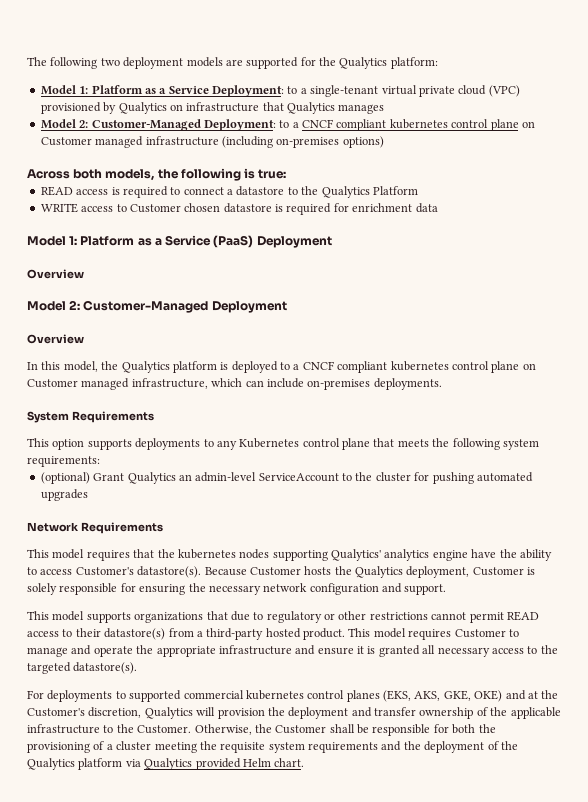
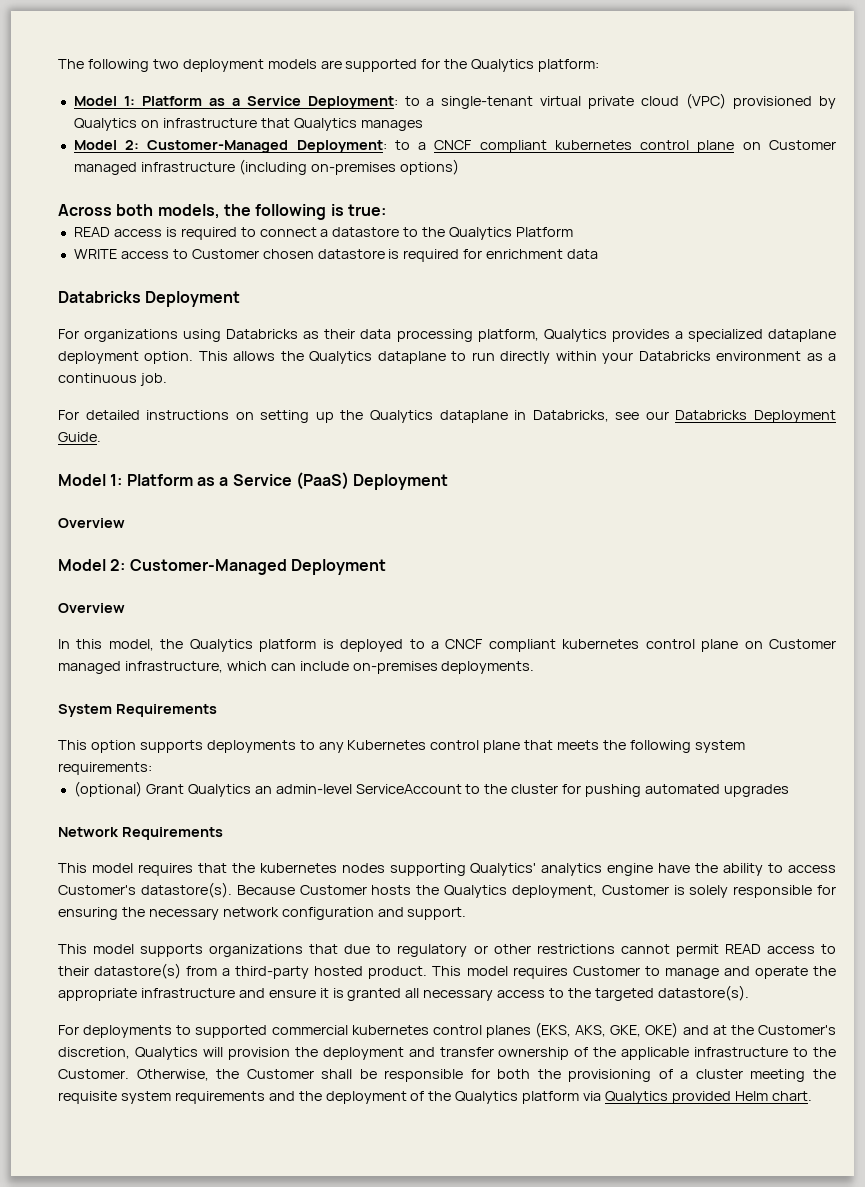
  WRITE access to Customer chosen datastore is required for enrichment data
+ Databricks Deployment
+ For organizations using Databricks as their data processing platform, Qualytics provides a specialized dataplane deployment option. This allows the Qualytics dataplane to run directly within your Databricks environment as a continuous job.
+ For detailed instructions on setting up the Qualytics dataplane in Databricks, see our Databricks Deployment Guide.

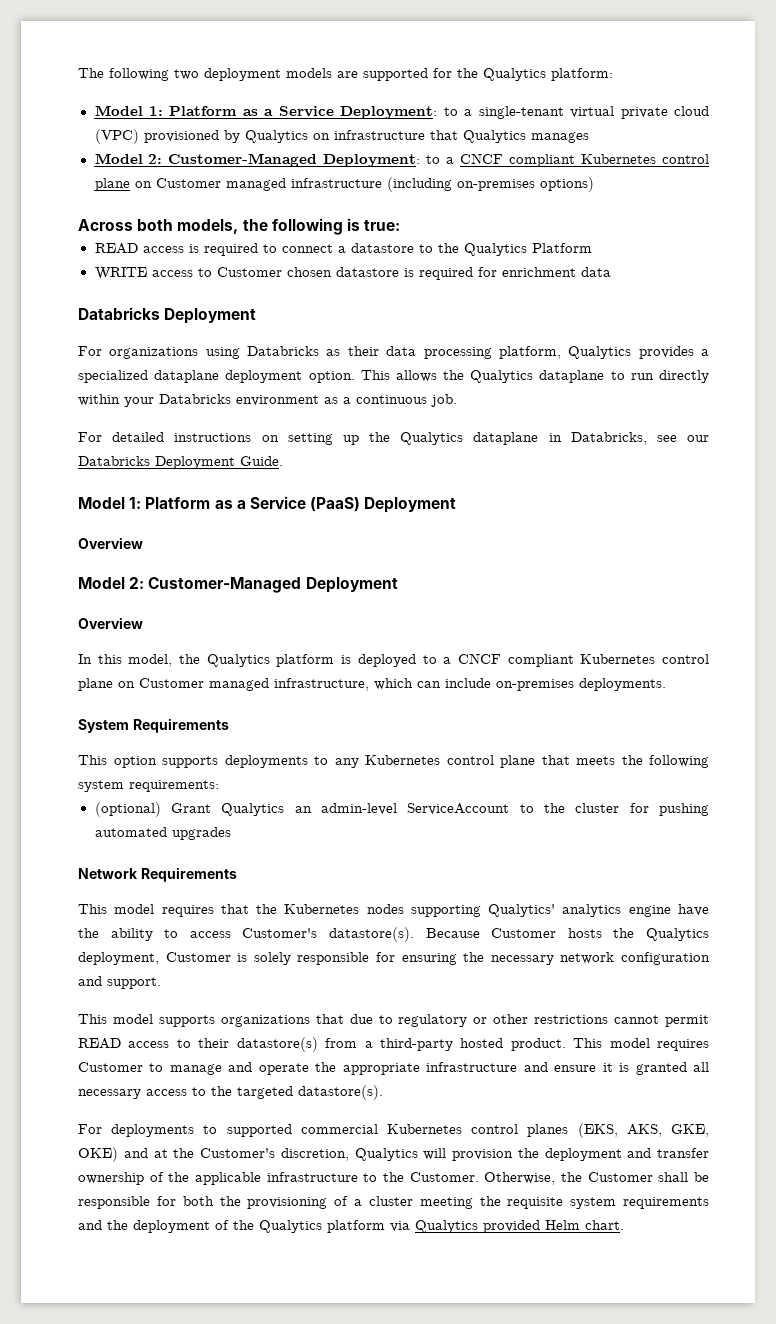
- Model 2: Customer-Managed Deployment: to a CNCF compliant kubernetes control plane on Customer managed infrastructure (including on-premises options)
+ Model 2: Customer-Managed Deployment: to a CNCF compliant Kubernetes control plane on Customer managed infrastructure (including on-premises options)
- In this model, the Qualytics platform is deployed to a CNCF compliant kubernetes control plane on Customer managed infrastructure, which can include on-premises deployments.
+ In this model, the Qualytics platform is deployed to a CNCF compliant Kubernetes control plane on Customer managed infrastructure, which can include on-premises deployments.
- This model requires that the kubernetes nodes supporting Qualytics' analytics engine have the ability to access Customer's datastore(s).
+ This model requires that the Kubernetes nodes supporting Qualytics' analytics engine have the ability to access Customer's datastore(s).
- For deployments to supported commercial kubernetes control planes (EKS, AKS, GKE, OKE) and at the Customer's discretion, Qualytics will provision the deployment and transfer ownership of the applicable infrastructure to the Customer.
+ For deployments to supported commercial Kubernetes control planes (EKS, AKS, GKE, OKE) and at the Customer's discretion, Qualytics will provision the deployment and transfer ownership of the applicable infrastructure to the Customer.

